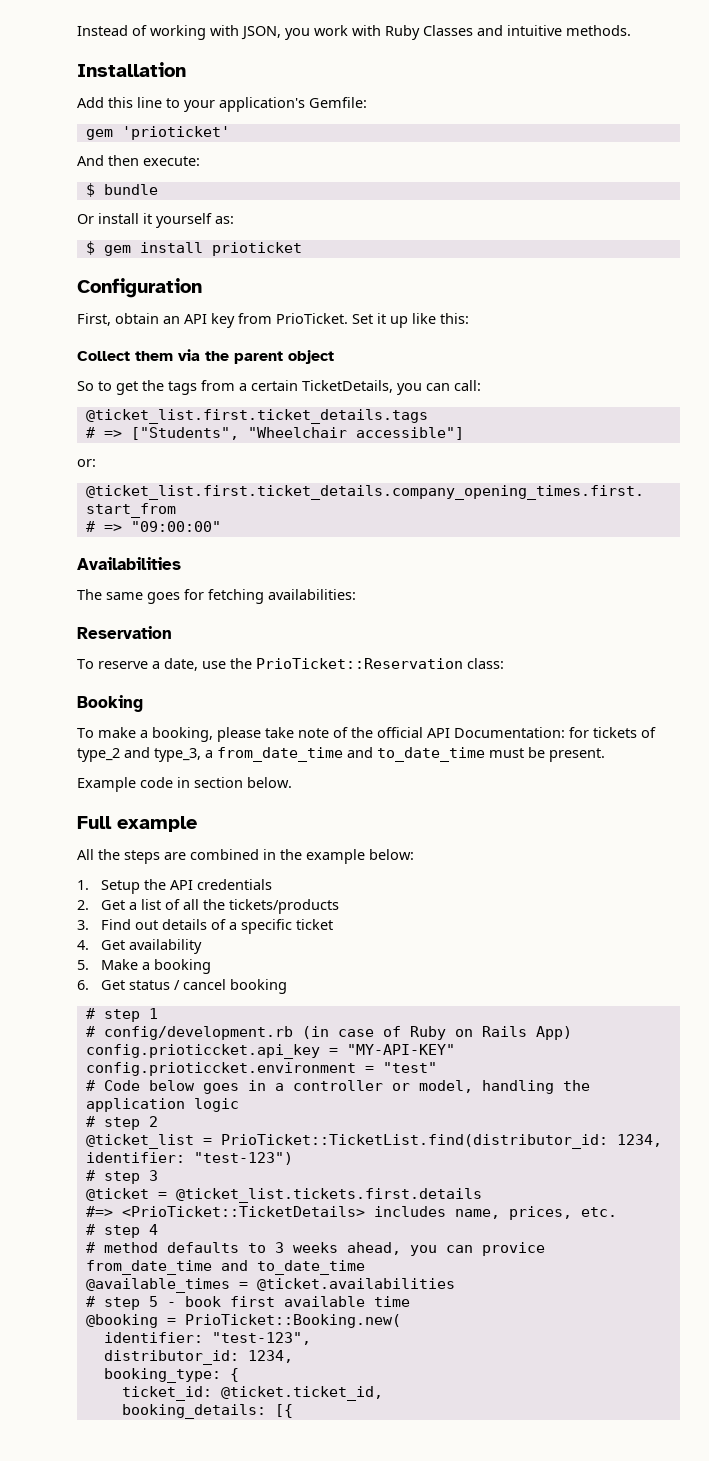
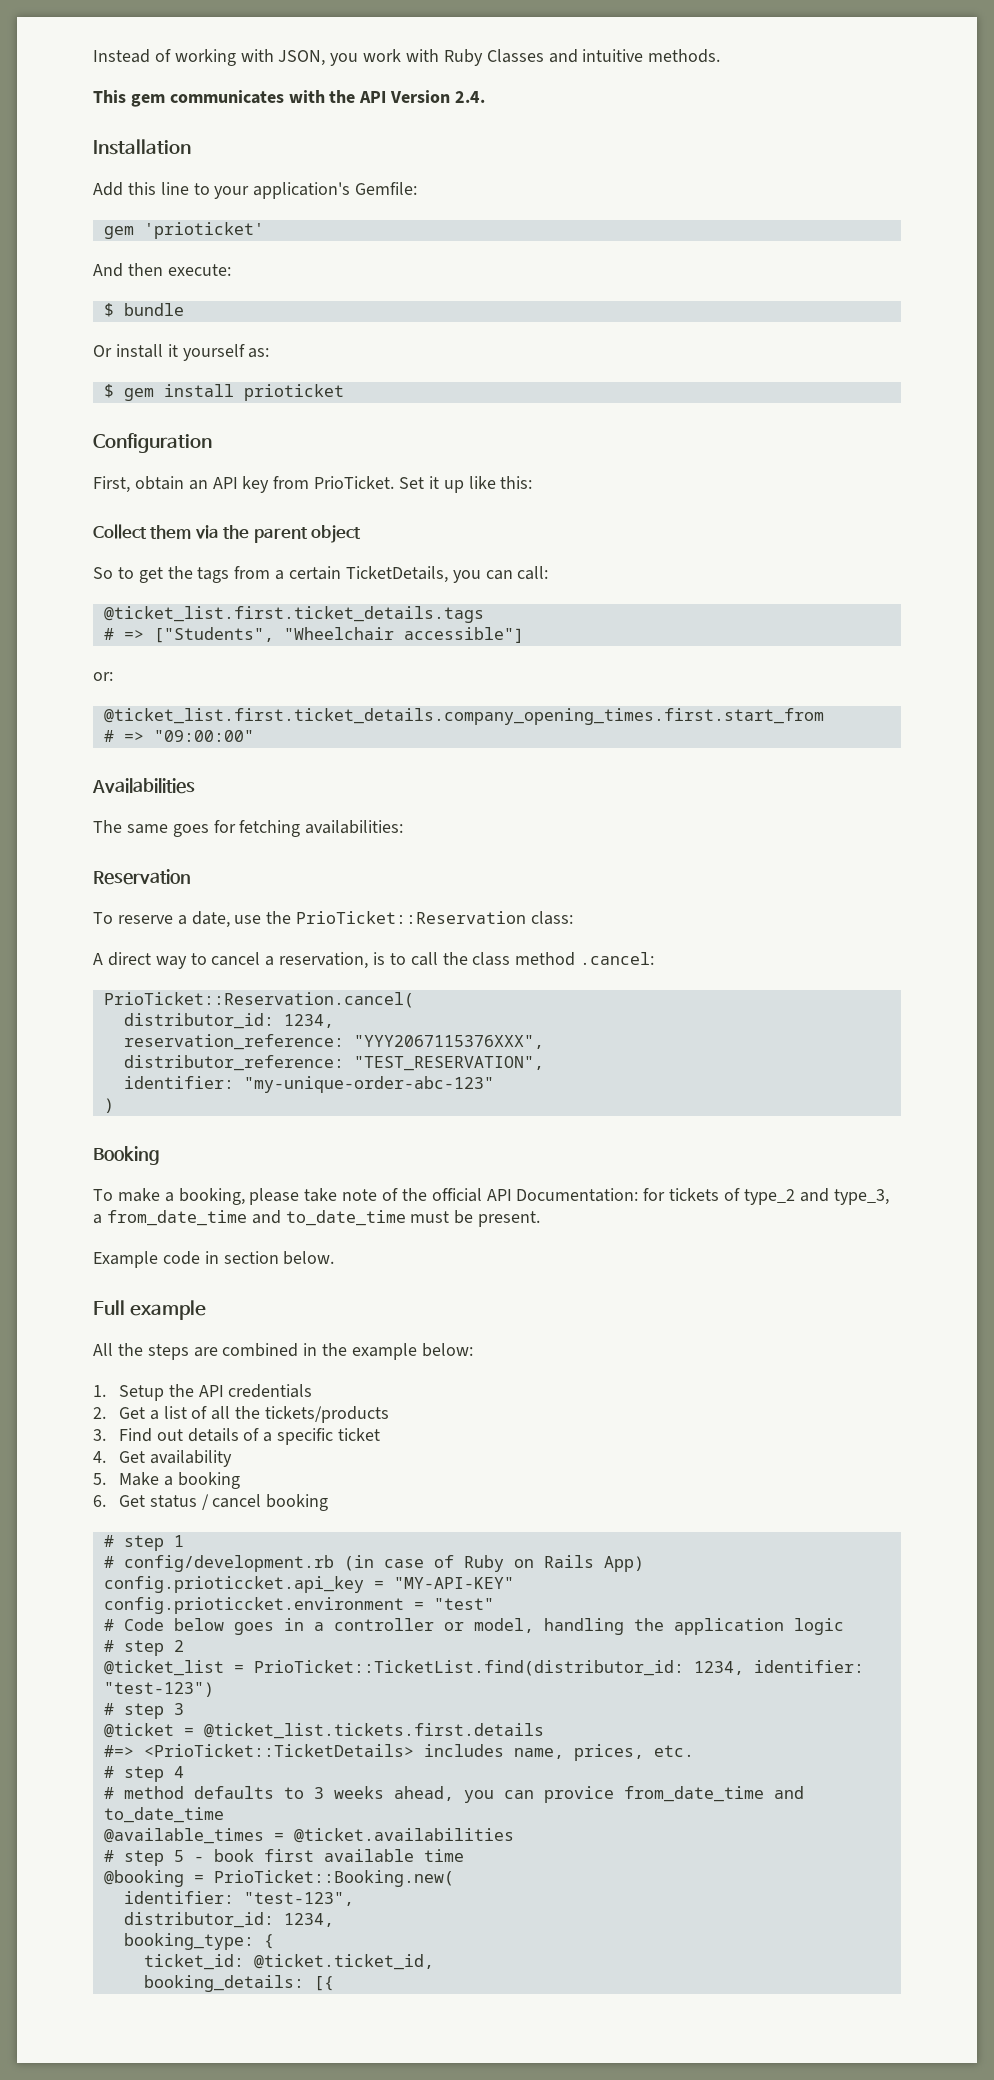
+ This gem communicates with the API Version 2.4.
+ A direct way to cancel a reservation, is to call the class method .cancel:
+ PrioTicket::Reservation.cancel(
+ distributor_id: 1234,
+ reservation_reference: "YYY2067115376XXX",
+ distributor_reference: "TEST_RESERVATION",
+ identifier: "my-unique-order-abc-123"
+ )

